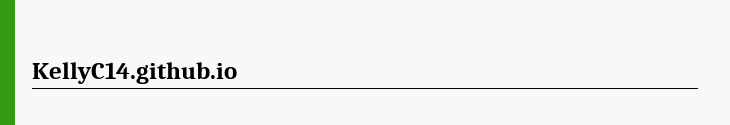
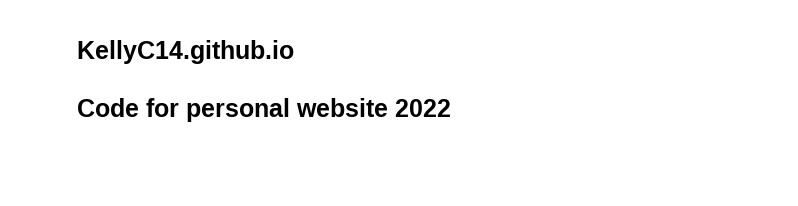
+ Code for personal website 2022

